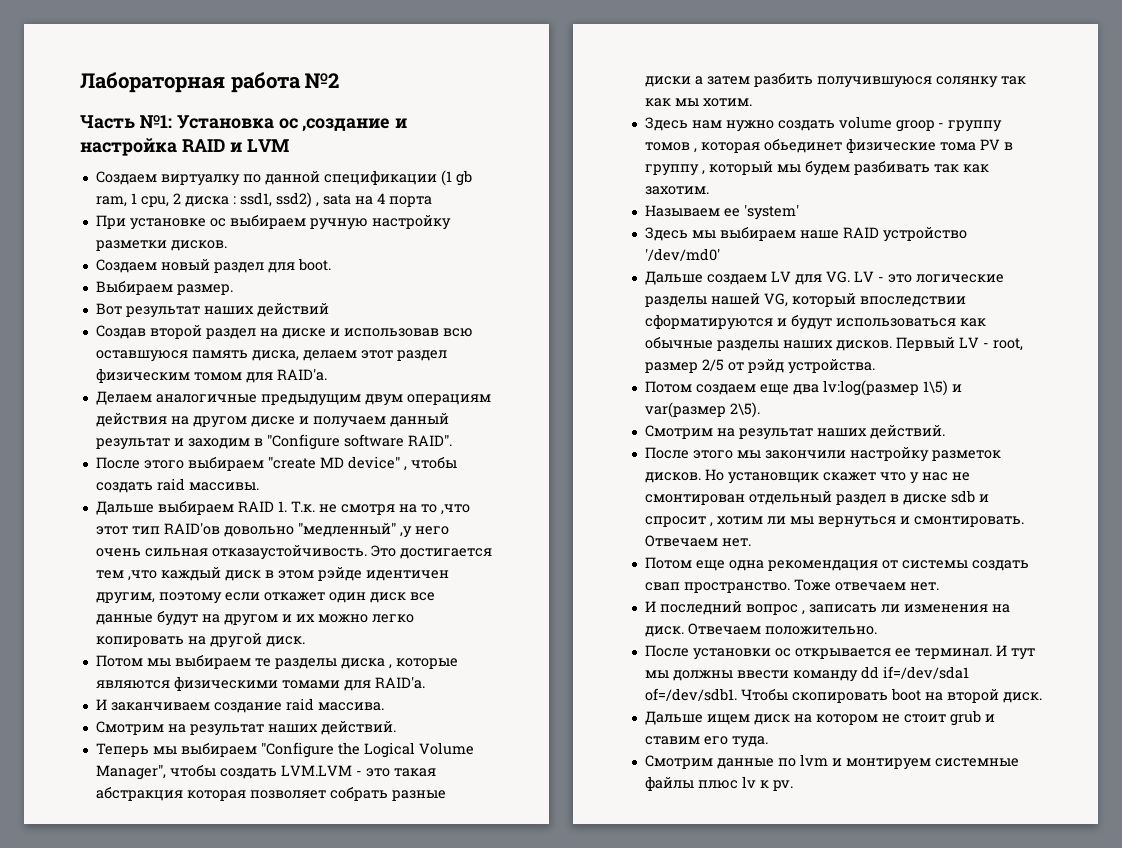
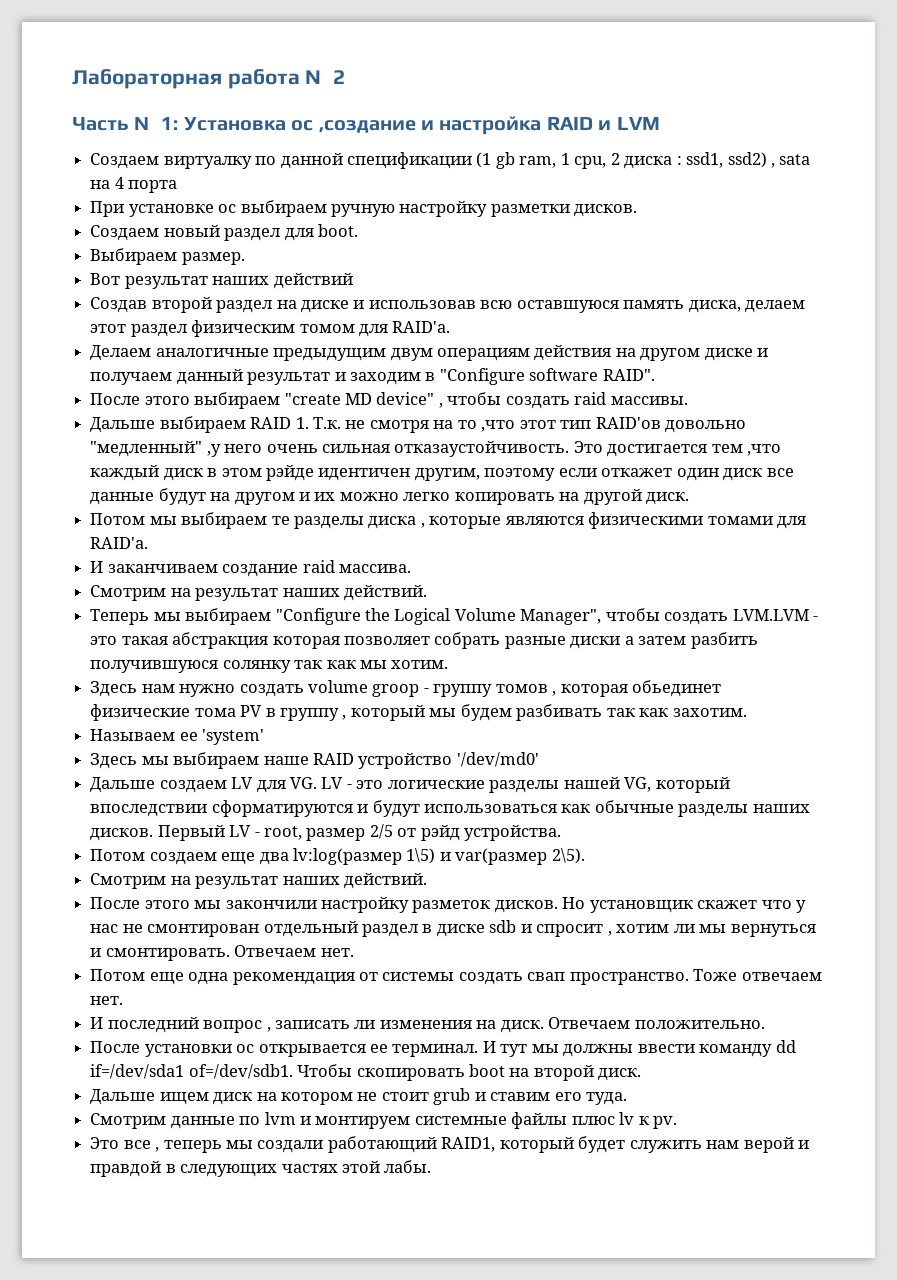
+ Это все , теперь мы создали работающий RAID1, который будет служить нам верой и правдой в следующих частях этой лабы.

